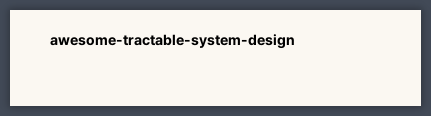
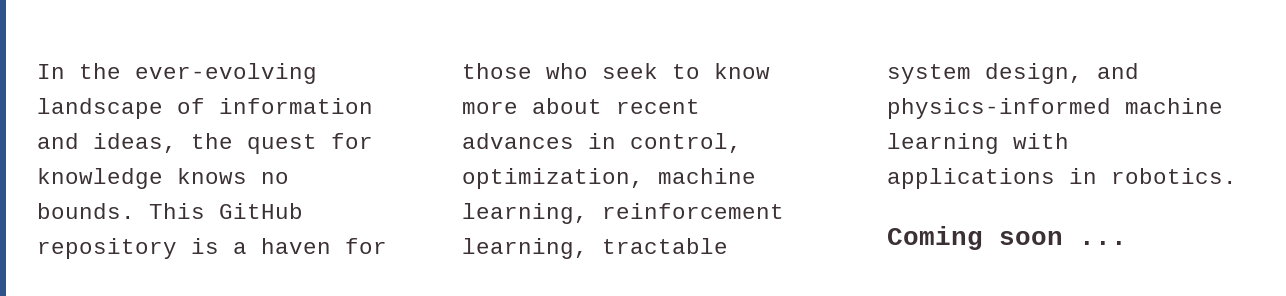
- awesome-tractable-system-design
+ In the ever-evolving landscape of information and ideas, the quest for knowledge knows no bounds. This GitHub repository is a haven for those who seek to know more about recent advances in control, optimization, machine learning, reinforcement learning, tractable system design, and physics-informed machine learning with applications in robotics.
+ Coming soon ...

